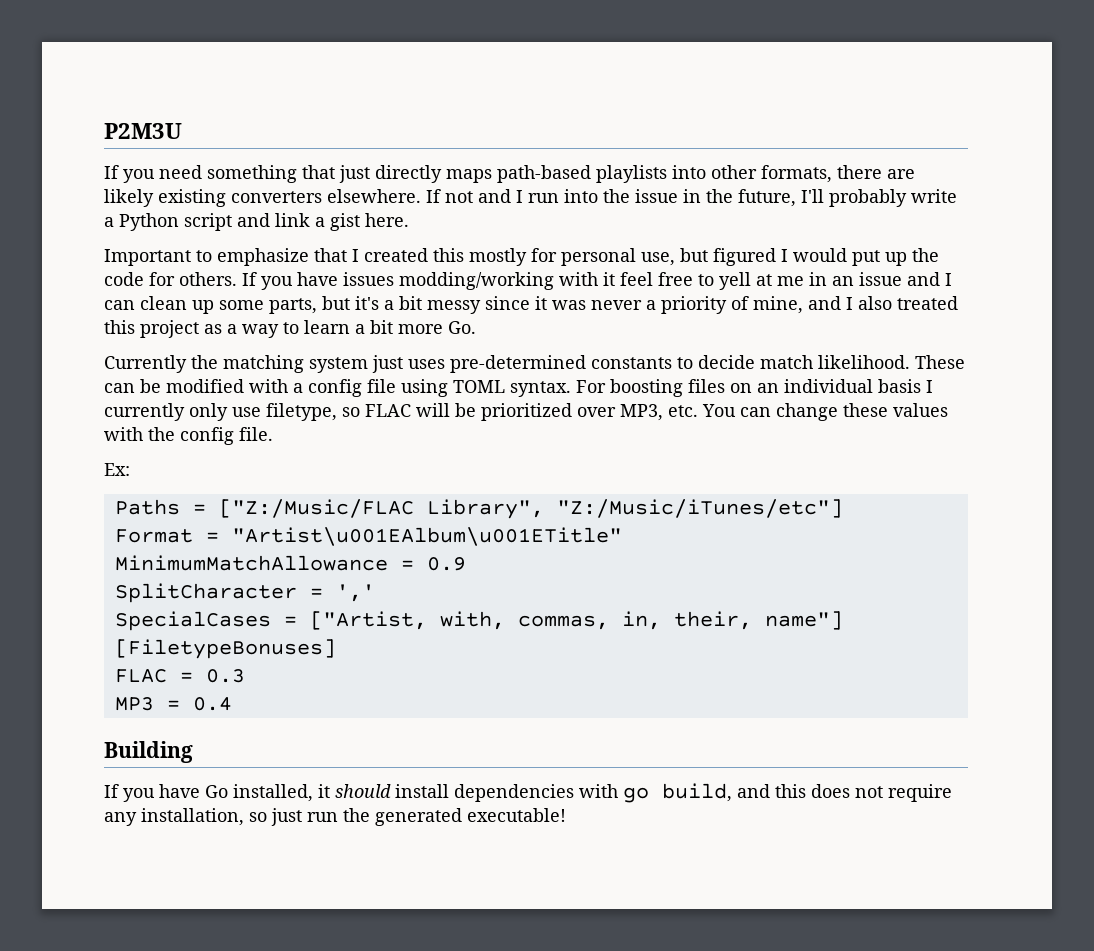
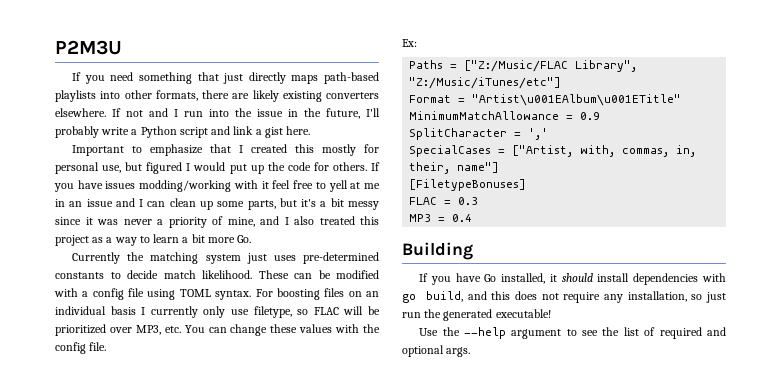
+ Use the --help argument to see the list of required and optional args.

